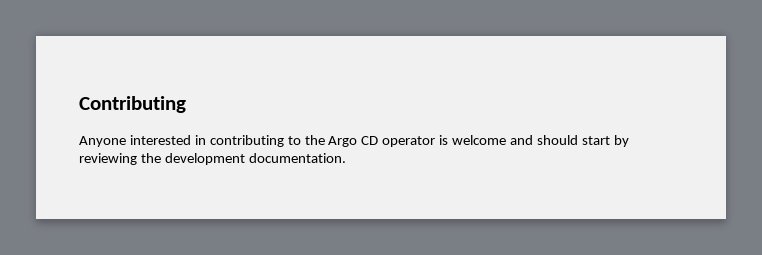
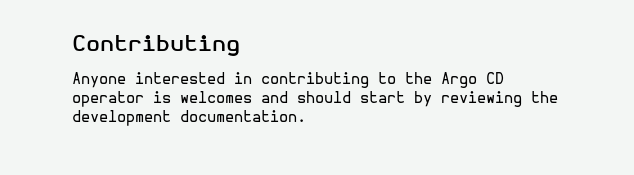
- Anyone interested in contributing to the Argo CD operator is welcome and should start by reviewing the development documentation.
+ Anyone interested in contributing to the Argo CD operator is welcomes and should start by reviewing the development documentation.

